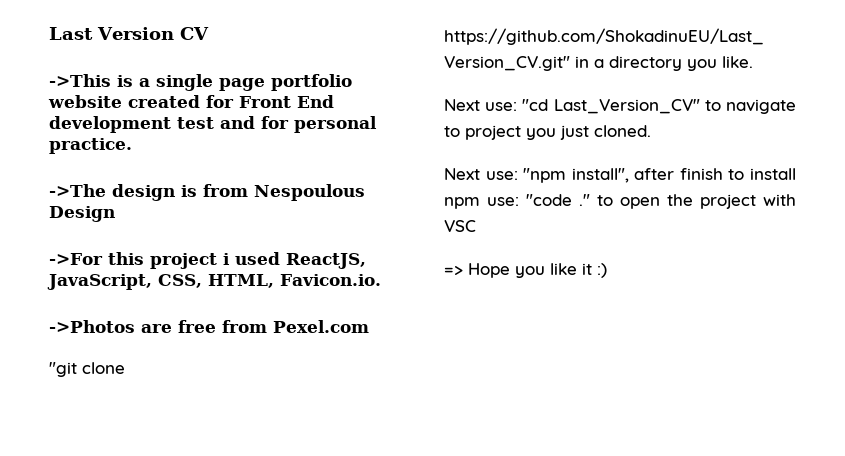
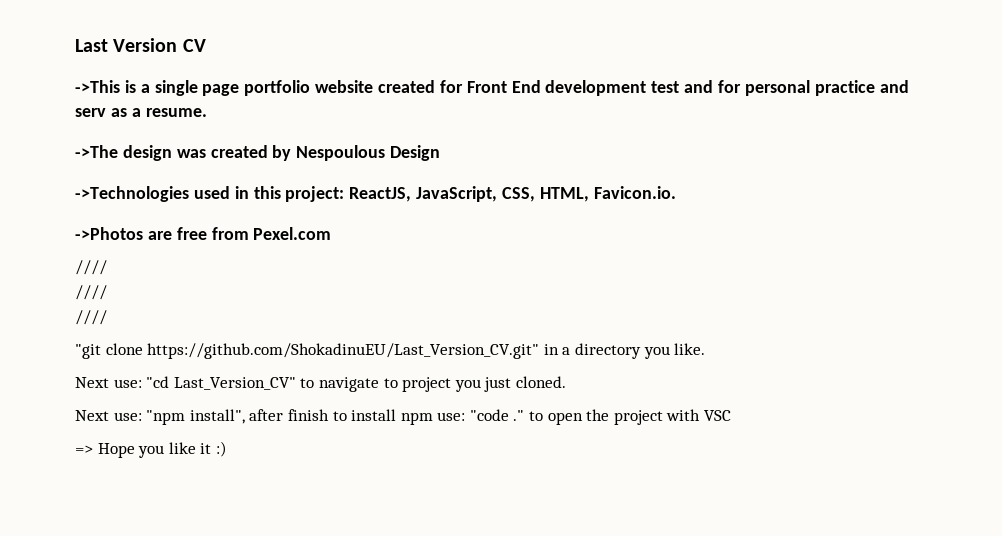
- ->This is a single page portfolio website created for Front End development test and for personal practice.
+ ->This is a single page portfolio website created for Front End development test and for personal practice and serv as a resume.
- ->The design is from Nespoulous Design
+ ->The design was created by Nespoulous Design
- ->For this project i used ReactJS, JavaScript, CSS, HTML, Favicon.io.
+ ->Technologies used in this project: ReactJS, JavaScript, CSS, HTML, Favicon.io.
  ->Photos are free from Pexel.com
+ ////
+ ////
+ ////

